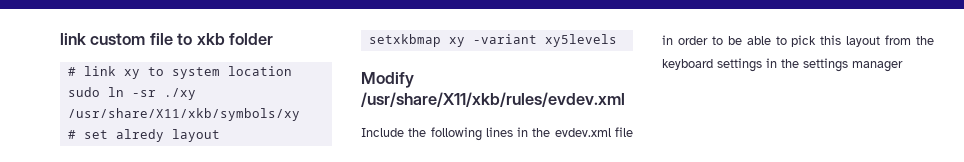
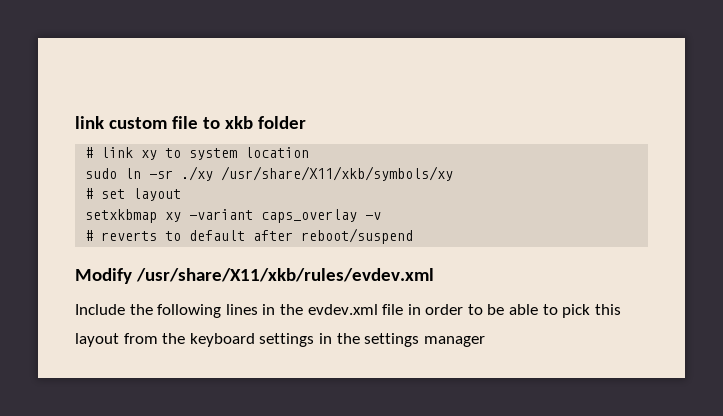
- # set alredy layout
+ # set layout
- setxkbmap xy -variant xy5levels
+ setxkbmap xy -variant caps_overlay -v
+ # reverts to default after reboot/suspend

